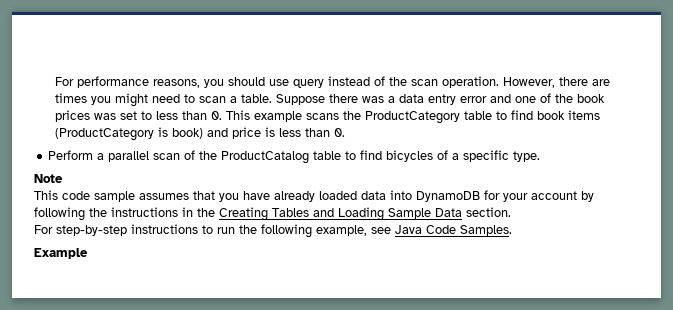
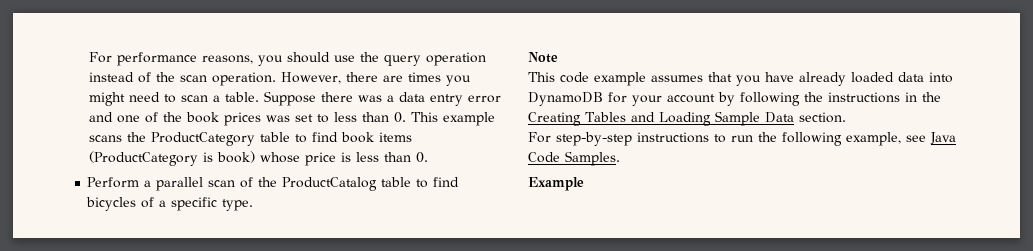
- For performance reasons, you should use query instead of the scan operation.
+ For performance reasons, you should use the query operation instead of the scan operation.
- Suppose there was a data entry error and one of the book prices was set to less than 0. This example scans the ProductCategory table to find book items (ProductCategory is book) and price is less than 0.
+ Suppose there was a data entry error and one of the book prices was set to less than 0. This example scans the ProductCategory table to find book items (ProductCategory is book) whose price is less than 0.
- This code sample assumes that you have already loaded data into DynamoDB for your account by following the instructions in the Creating Tables and Loading Sample Data section.
+ This code example assumes that you have already loaded data into DynamoDB for your account by following the instructions in the Creating Tables and Loading Sample Data section.

